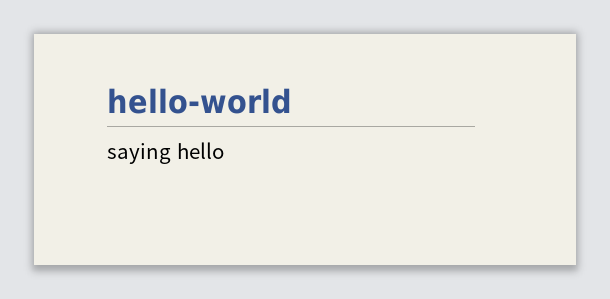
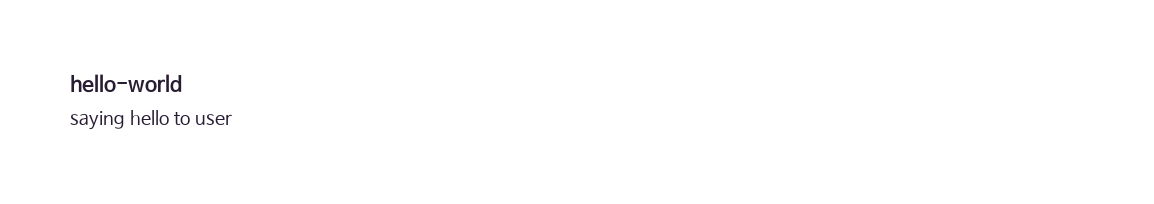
- saying hello
+ saying hello to user

